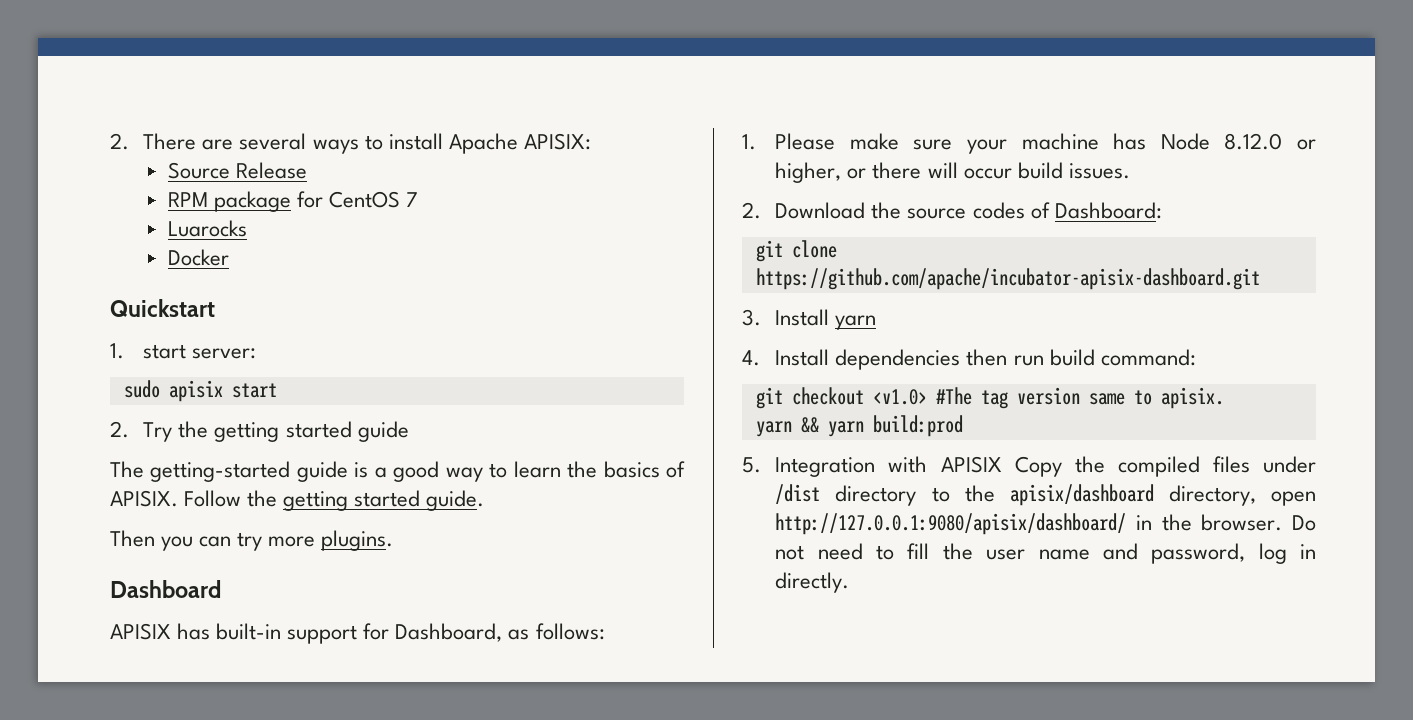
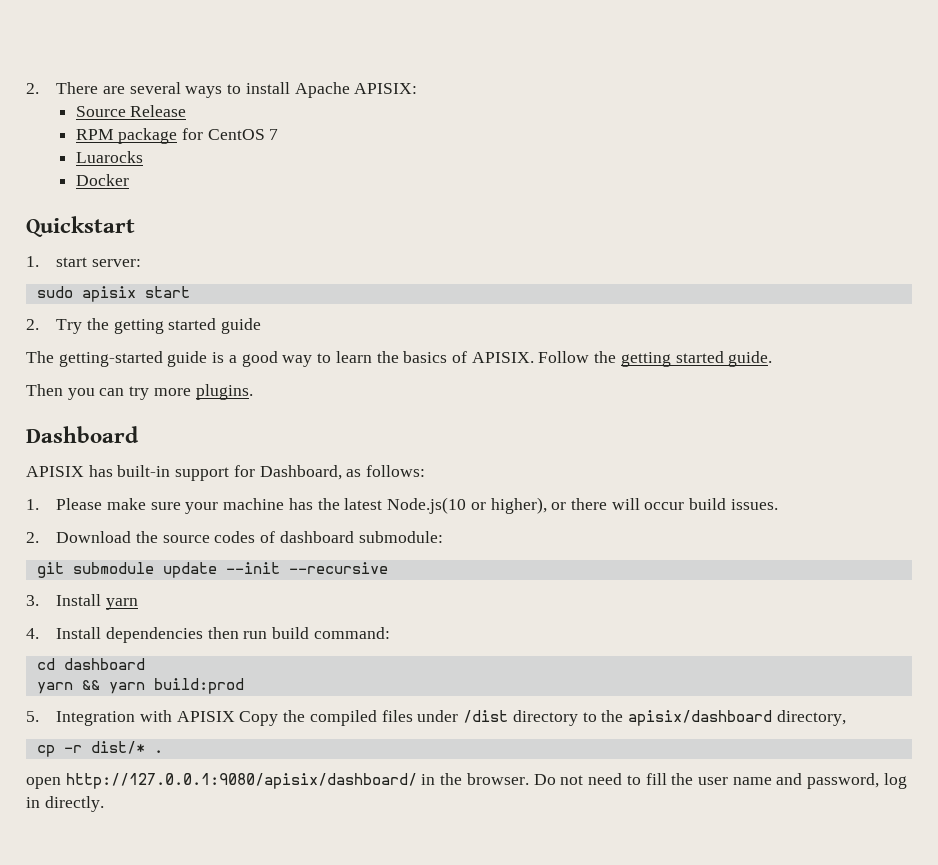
- 1. Please make sure your machine has Node 8.12.0 or higher, or there will occur build issues.
+ 1. Please make sure your machine has the latest Node.js(10 or higher), or there will occur build issues.
- 2. Download the source codes of Dashboard:
- git clone https://github.com/apache/incubator-apisix-dashboard.git
+ 2. Download the source codes of dashboard submodule:
+ git submodule update --init --recursive
- git checkout <v1.0> #The tag version same to apisix.
+ cd dashboard
- 5. Integration with APISIX Copy the compiled files under /dist directory to the apisix/dashboard directory, open http://127.0.0.1:9080/apisix/dashboard/ in the browser.
+ 5. Integration with APISIX Copy the compiled files under /dist directory to the apisix/dashboard directory,
+ cp -r dist/* .
+ open http://127.0.0.1:9080/apisix/dashboard/ in the browser.

